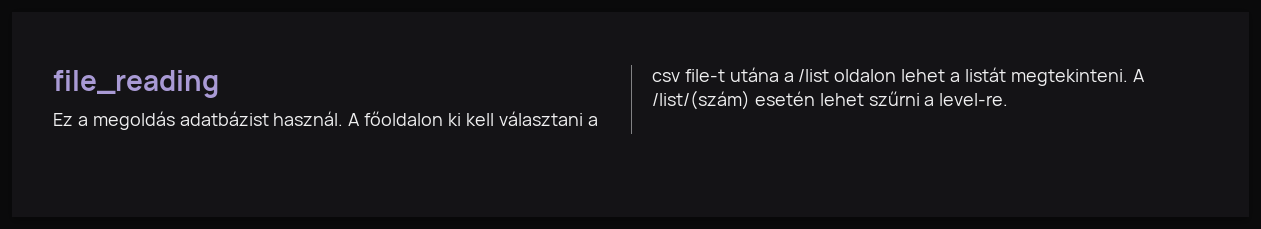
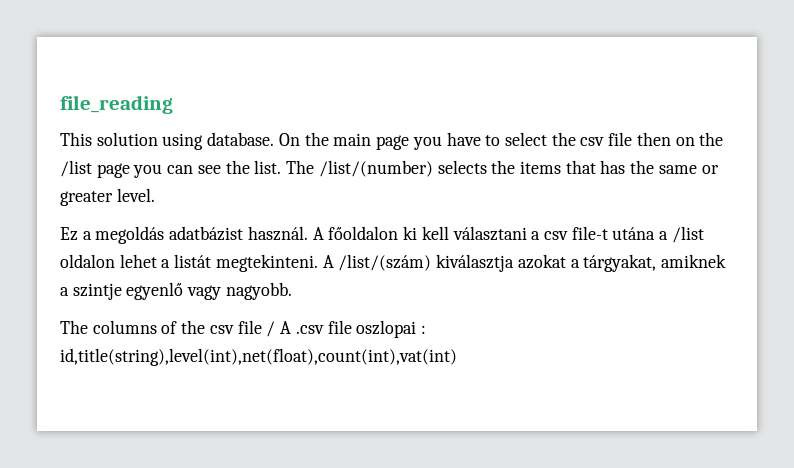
+ This solution using database. On the main page you have to select the csv file then on the /list page you can see the list. The /list/(number) selects the items that has the same or greater level.
- A /list/(szám) esetén lehet szűrni a level-re.
+ A /list/(szám) kiválasztja azokat a tárgyakat, amiknek a szintje egyenlő vagy nagyobb.
+ The columns of the csv file / A .csv file oszlopai : id,title(string),level(int),net(float),count(int),vat(int)

